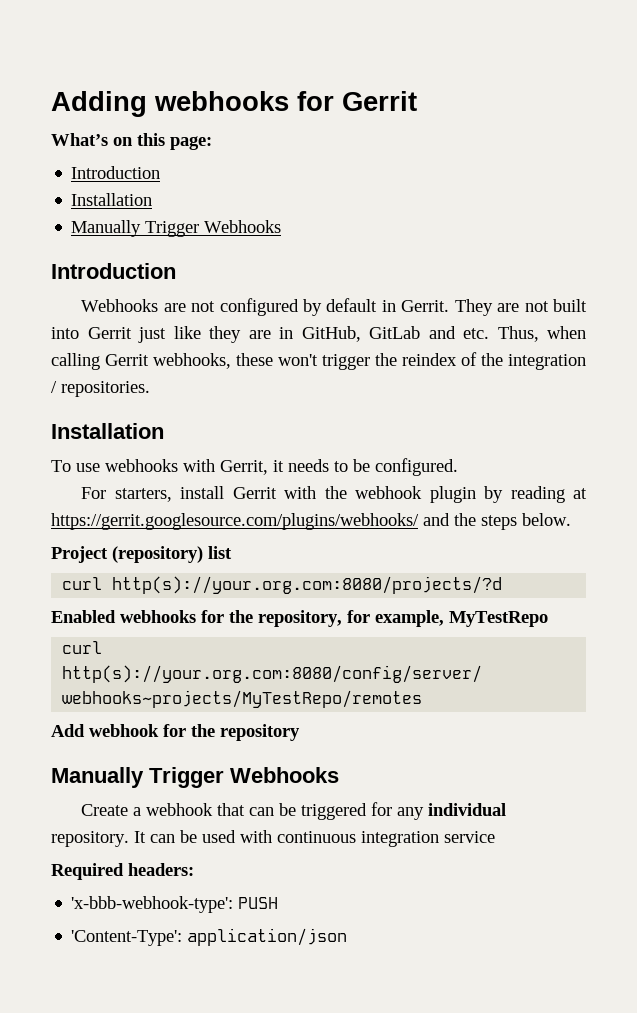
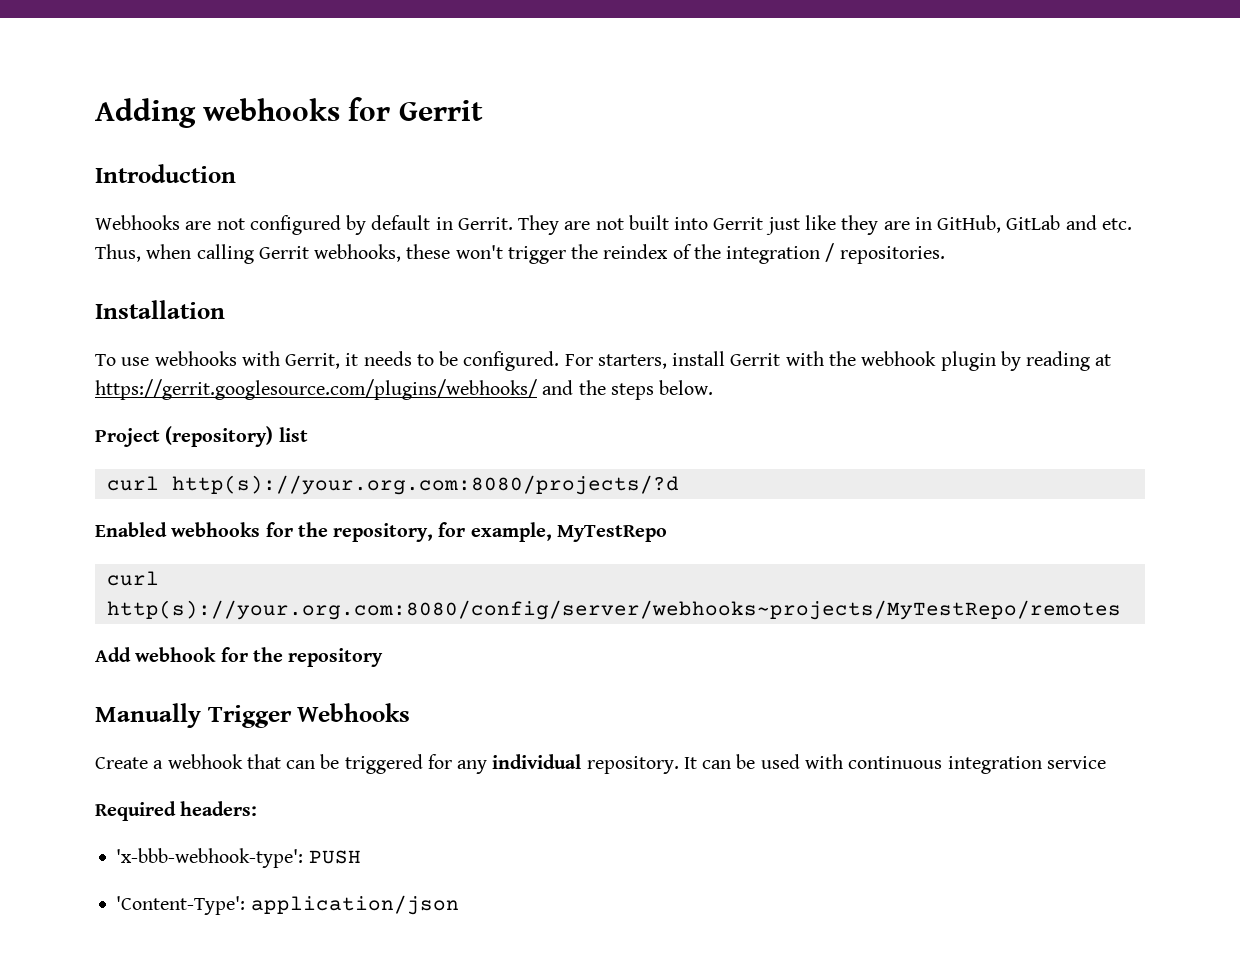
- What’s on this page:
- Introduction
- Installation
- Manually Trigger Webhooks
- To use webhooks with Gerrit, it needs to be configured.
- For starters, install Gerrit with the webhook plugin by reading at https://gerrit.googlesource.com/plugins/webhooks/ and the steps below.
+ To use webhooks with Gerrit, it needs to be configured. For starters, install Gerrit with the webhook plugin by reading at https://gerrit.googlesource.com/plugins/webhooks/ and the steps below.

